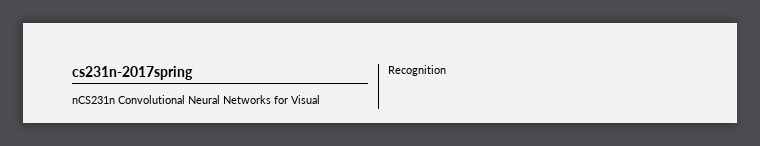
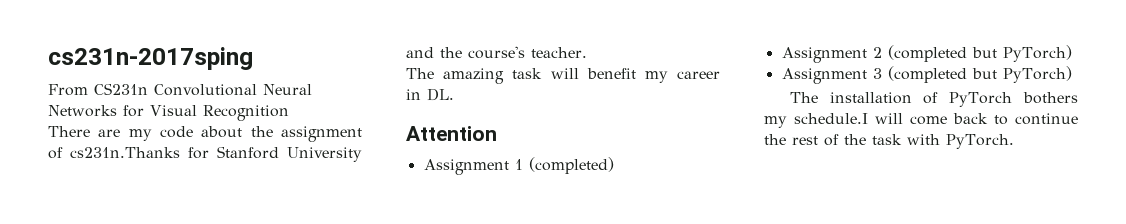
- cs231n-2017spring
- nCS231n Convolutional Neural Networks for Visual Recognition
+ cs231n-2017sping
+ From CS231n Convolutional Neural Networks for Visual Recognition
+ There are my code about the assignment of cs231n.Thanks for Stanford University and the course's teacher.
+ The amazing task will benefit my career in DL.
+ Attention
+ Assignment 1 (completed)
+ Assignment 2 (completed but PyTorch)
+ Assignment 3 (completed but PyTorch)
+ The installation of PyTorch bothers my schedule.I will come back to continue the rest of the task with PyTorch.

